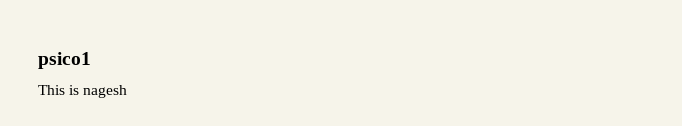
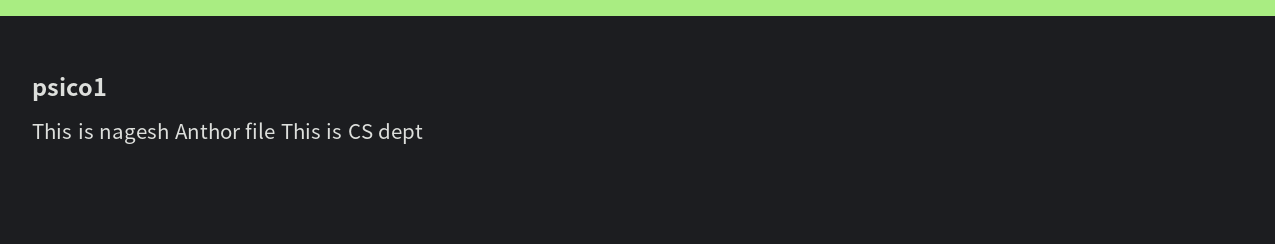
- This is nagesh
+ This is nagesh Anthor file This is CS dept

